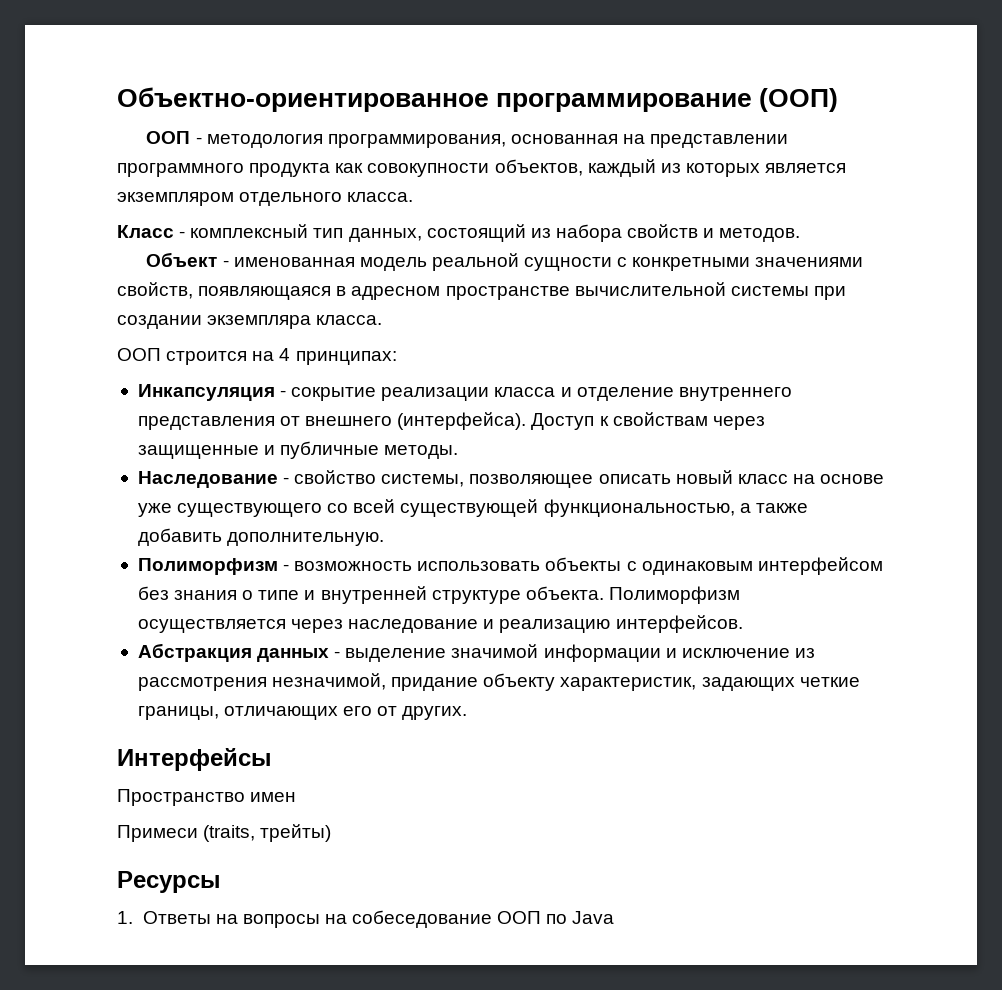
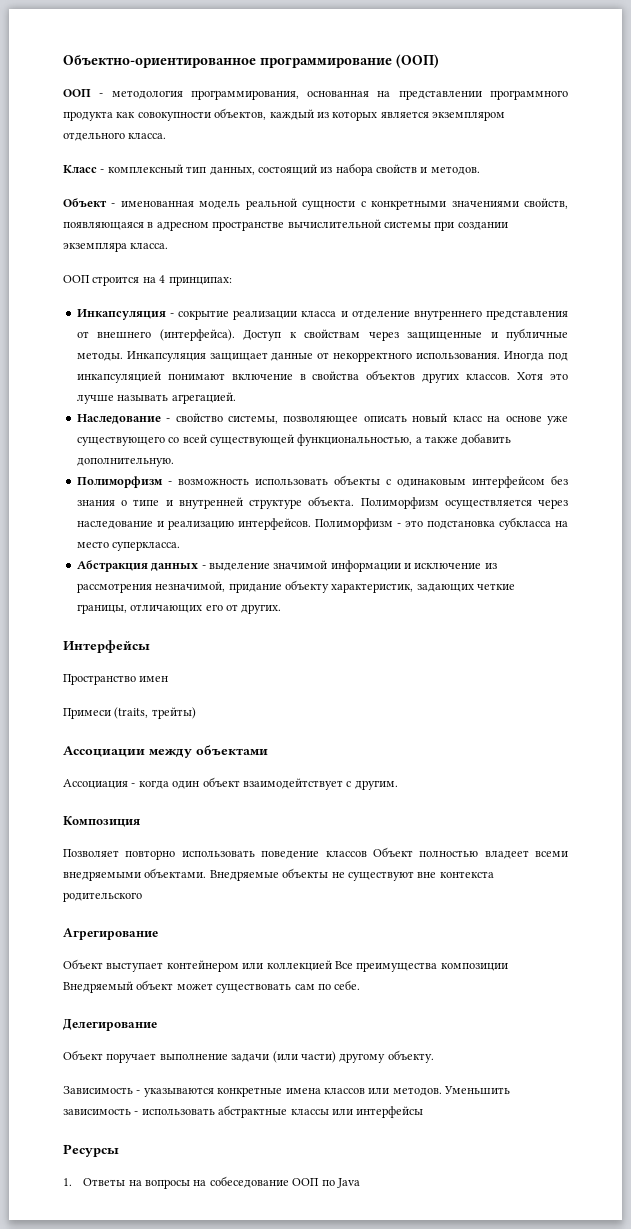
+ Инкапсуляция защищает данные от некорректного использования. Иногда под инкапсуляцией понимают включение в свойства объектов других классов. Хотя это лучше называть агрегацией.
+ Полиморфизм - это подстановка субкласса на место суперкласса.
+ Ассоциации между объектами
+ Ассоциация - когда один объект взаимодейтствует с другим.
+ Композиция
+ Позволяет повторно использовать поведение классов Объект полностью владеет всеми внедряемыми объектами. Внедряемые объекты не существуют вне контекста родительского
+ Агрегирование
+ Объект выступает контейнером или коллекцией Все преимущества композиции Внедряемый объект может существовать сам по себе.
+ Делегирование
+ Объект поручает выполнение задачи (или части) другому объекту.
+ Зависимость - указываются конкретные имена классов или методов. Уменьшить зависимость - использовать абстрактные классы или интерфейсы

